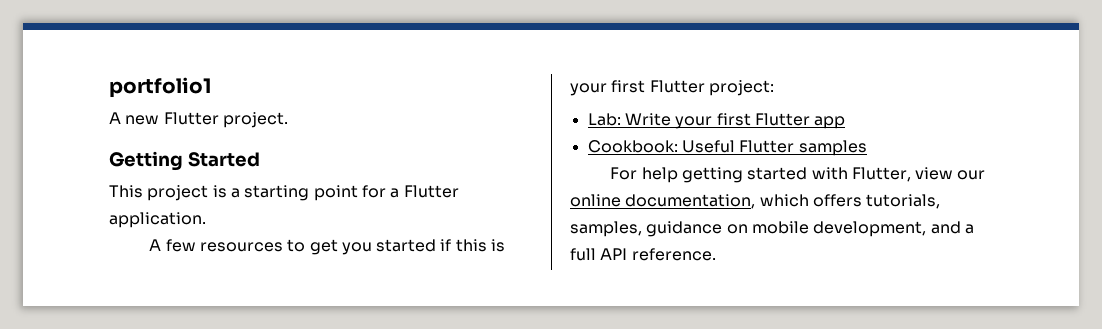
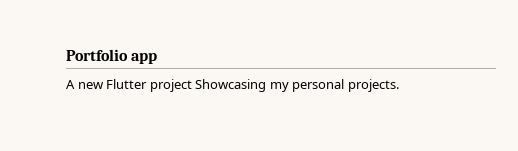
- portfolio1
+ Portfolio app
- A new Flutter project.
- Getting Started
- This project is a starting point for a Flutter application.
- A few resources to get you started if this is your first Flutter project:
- Lab: Write your first Flutter app
- Cookbook: Useful Flutter samples
- For help getting started with Flutter, view our online documentation, which offers tutorials, samples, guidance on mobile development, and a full API reference.
+ A new Flutter project Showcasing my personal projects.

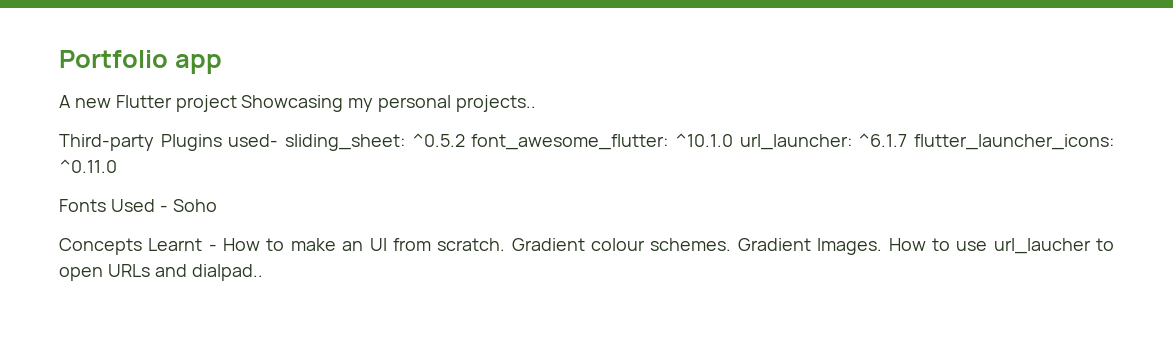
- A new Flutter project Showcasing my personal projects.
+ A new Flutter project Showcasing my personal projects..
+ Third-party Plugins used- sliding_sheet: ^0.5.2 font_awesome_flutter: ^10.1.0 url_launcher: ^6.1.7 flutter_launcher_icons: ^0.11.0
+ Fonts Used - Soho
+ Concepts Learnt - How to make an UI from scratch. Gradient colour schemes. Gradient Images. How to use url_laucher to open URLs and dialpad..

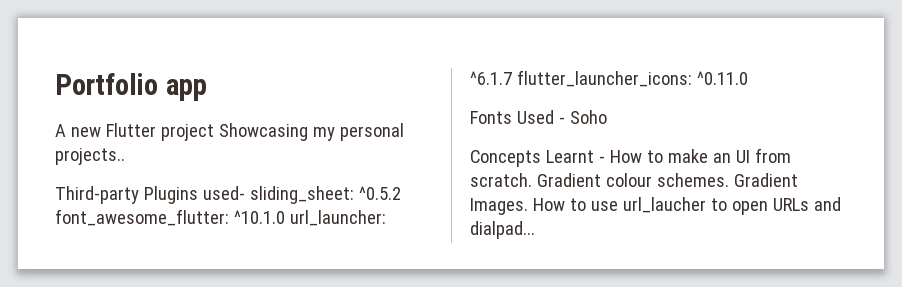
- How to use url_laucher to open URLs and dialpad..
+ How to use url_laucher to open URLs and dialpad...

